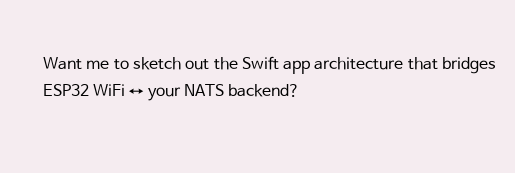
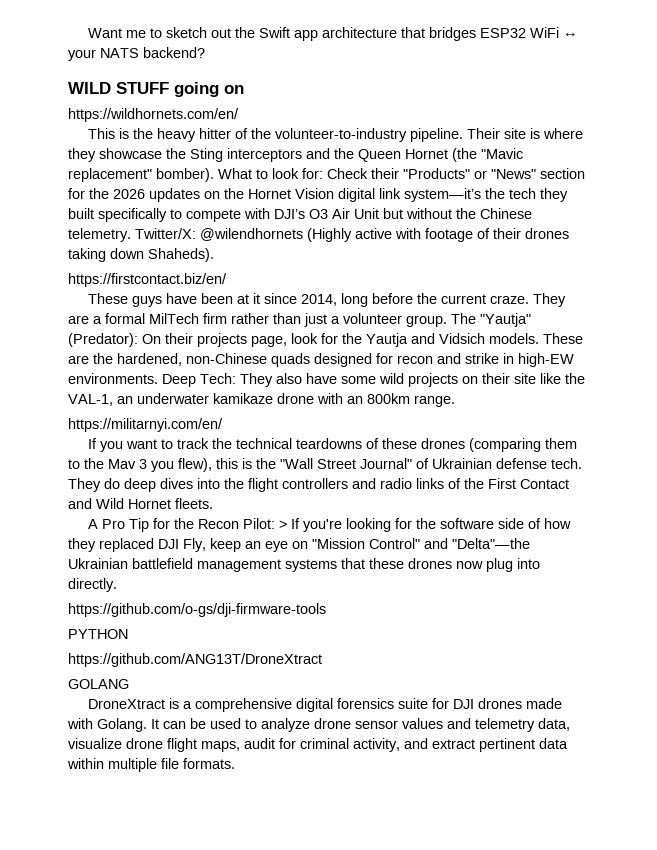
+ WILD STUFF going on
+ https://wildhornets.com/en/
+ This is the heavy hitter of the volunteer-to-industry pipeline. Their site is where they showcase the Sting interceptors and the Queen Hornet (the "Mavic replacement" bomber). What to look for: Check their "Products" or "News" section for the 2026 updates on the Hornet Vision digital link system—it’s the tech they built specifically to compete with DJI’s O3 Air Unit but without the Chinese telemetry. Twitter/X: @wilendhornets (Highly active with footage of their drones taking down Shaheds).
+ https://firstcontact.biz/en/
+ These guys have been at it since 2014, long before the current craze. They are a formal MilTech firm rather than just a volunteer group. The "Yautja" (Predator): On their projects page, look for the Yautja and Vidsich models. These are the hardened, non-Chinese quads designed for recon and strike in high-EW environments. Deep Tech: They also have some wild projects on their site like the VAL-1, an underwater kamikaze drone with an 800km range.
+ https://militarnyi.com/en/
+ If you want to track the technical teardowns of these drones (comparing them to the Mav 3 you flew), this is the "Wall Street Journal" of Ukrainian defense tech. They do deep dives into the flight controllers and radio links of the First Contact and Wild Hornet fleets.
+ A Pro Tip for the Recon Pilot: > If you're looking for the software side of how they replaced DJI Fly, keep an eye on "Mission Control" and "Delta"—the Ukrainian battlefield management systems that these drones now plug into directly.
+ https://github.com/o-gs/dji-firmware-tools
+ PYTHON
+ https://github.com/ANG13T/DroneXtract
+ GOLANG
+ DroneXtract is a comprehensive digital forensics suite for DJI drones made with Golang. It can be used to analyze drone sensor values and telemetry data, visualize drone flight maps, audit for criminal activity, and extract pertinent data within multiple file formats.

